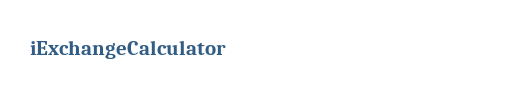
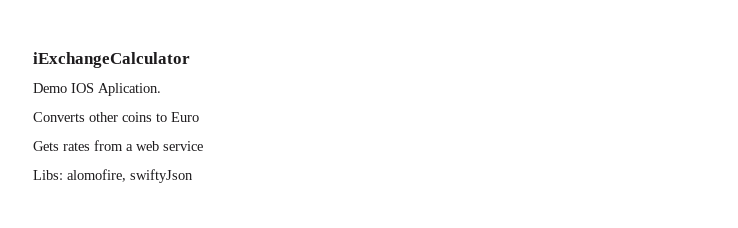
+ Demo IOS Aplication.
+ Converts other coins to Euro
+ Gets rates from a web service
+ Libs: alomofire, swiftyJson

